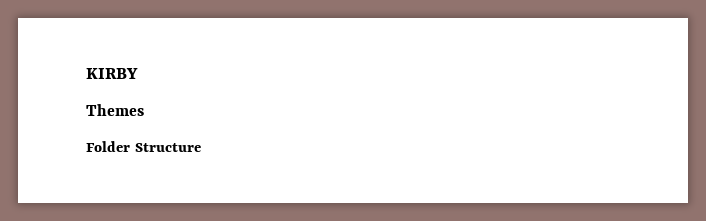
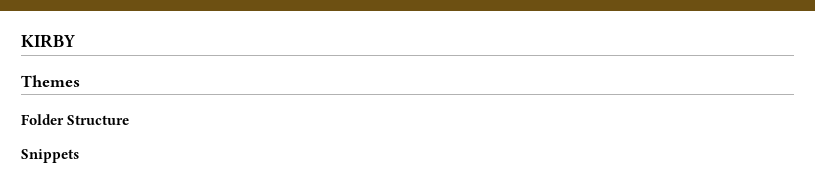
+ Snippets

